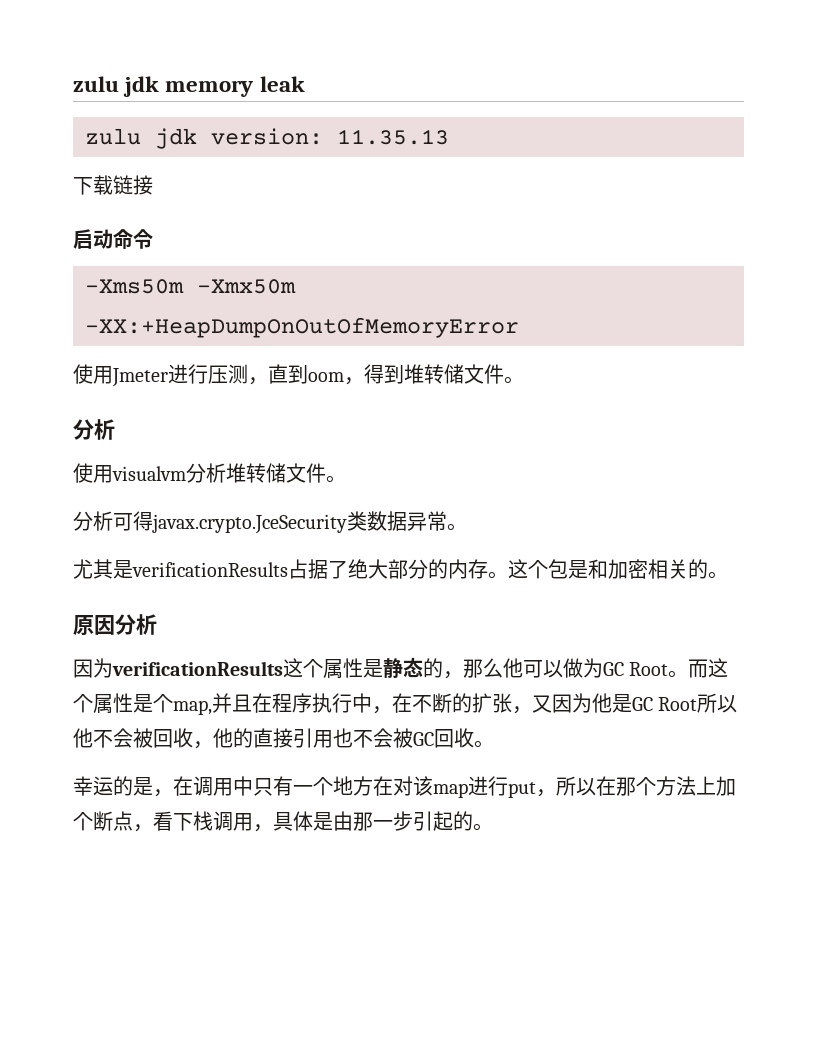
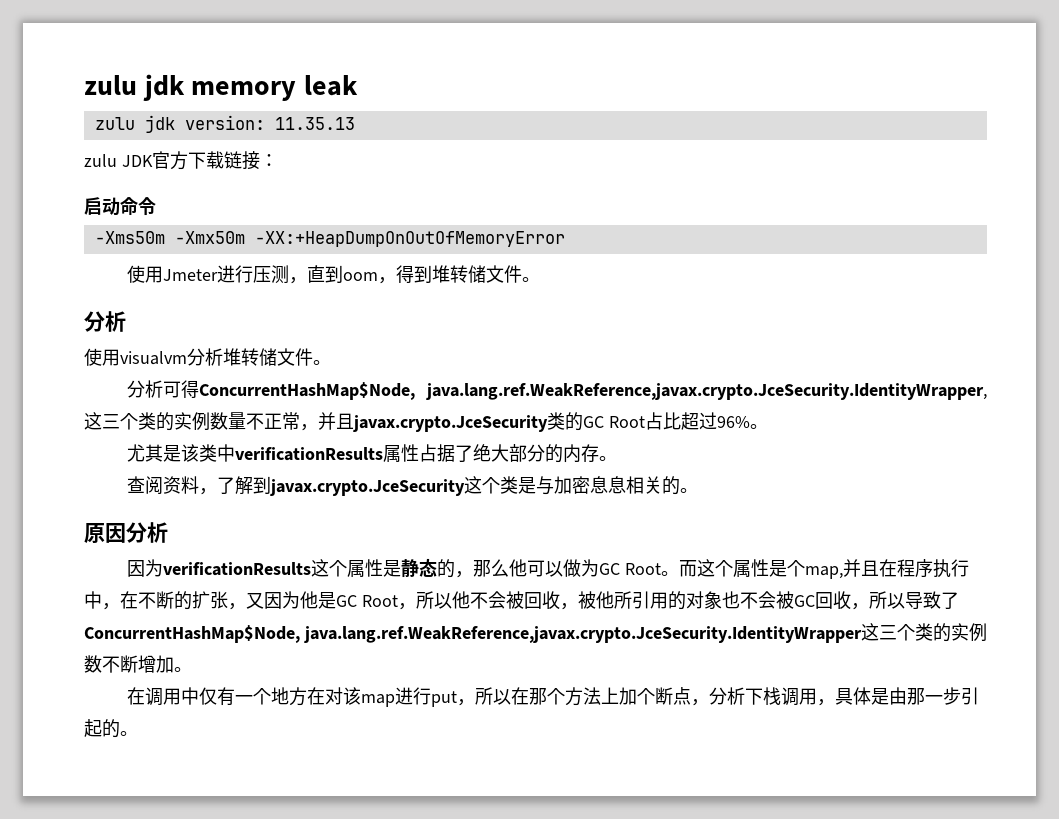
- 下载链接
+ zulu JDK官方下载链接：
- 分析可得javax.crypto.JceSecurity类数据异常。
+ 分析可得ConcurrentHashMap$Node, java.lang.ref.WeakReference,javax.crypto.JceSecurity.IdentityWrapper,这三个类的实例数量不正常，并且javax.crypto.JceSecurity类的GC Root占比超过96%。
- 尤其是verificationResults占据了绝大部分的内存。这个包是和加密相关的。
+ 尤其是该类中verificationResults属性占据了绝大部分的内存。
+ 查阅资料，了解到javax.crypto.JceSecurity这个类是与加密息息相关的。
- 而这个属性是个map,并且在程序执行中，在不断的扩张，又因为他是GC Root所以他不会被回收，他的直接引用也不会被GC回收。
- 幸运的是，在调用中只有一个地方在对该map进行put，所以在那个方法上加个断点，看下栈调用，具体是由那一步引起的。
+ 而这个属性是个map,并且在程序执行中，在不断的扩张，又因为他是GC Root，所以他不会被回收，被他所引用的对象也不会被GC回收，所以导致了ConcurrentHashMap$Node, java.lang.ref.WeakReference,javax.crypto.JceSecurity.IdentityWrapper这三个类的实例数不断增加。
+ 在调用中仅有一个地方在对该map进行put，所以在那个方法上加个断点，分析下栈调用，具体是由那一步引起的。

